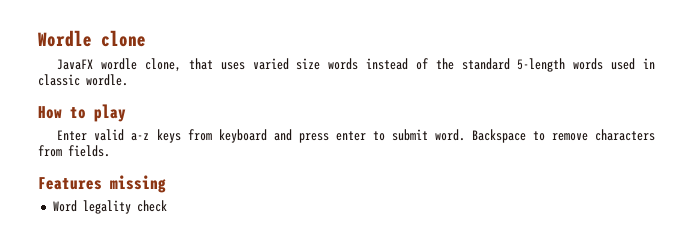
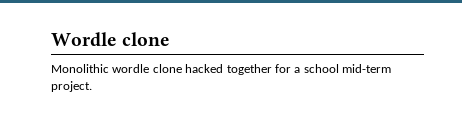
- JavaFX wordle clone, that uses varied size words instead of the standard 5-length words used in classic wordle.
- How to play
- Enter valid a-z keys from keyboard and press enter to submit word. Backspace to remove characters from fields.
- Features missing
- Word legality check
+ Monolithic wordle clone hacked together for a school mid-term project.

